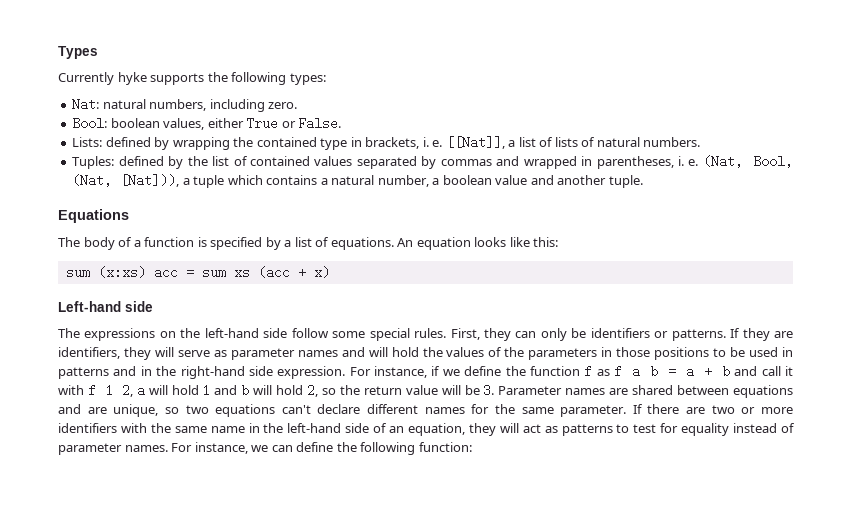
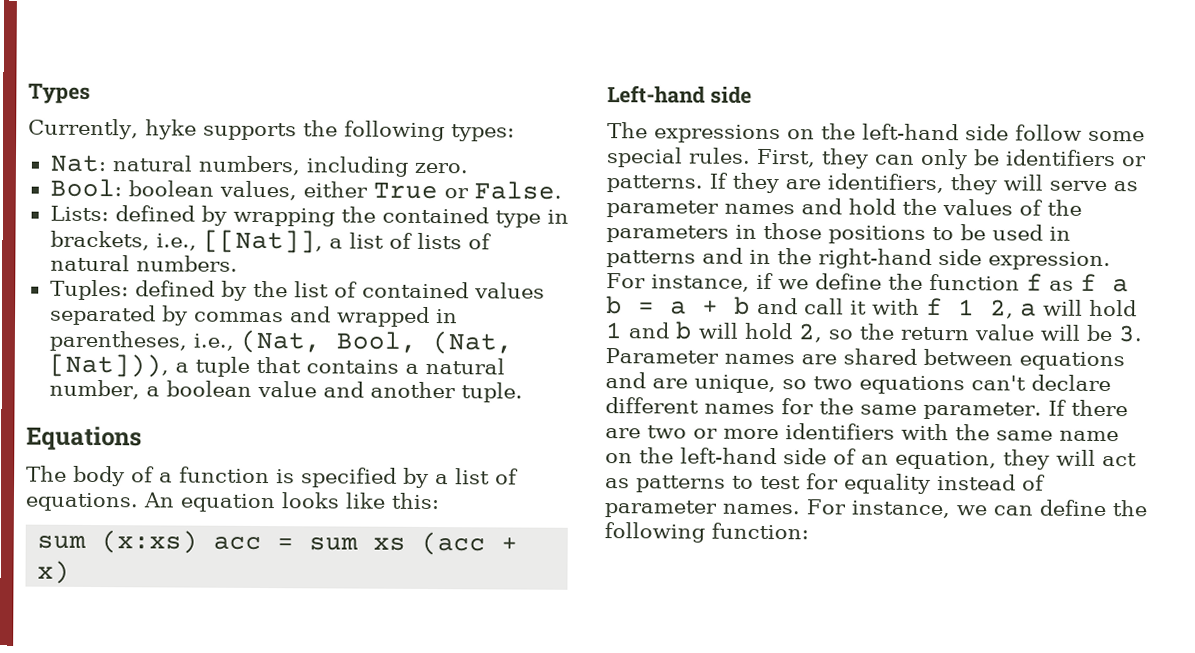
- Currently hyke supports the following types:
+ Currently, hyke supports the following types:
- Lists: defined by wrapping the contained type in brackets, i. e. [[Nat]], a list of lists of natural numbers.
+ Lists: defined by wrapping the contained type in brackets, i.e., [[Nat]], a list of lists of natural numbers.
- Tuples: defined by the list of contained values separated by commas and wrapped in parentheses, i. e. (Nat, Bool, (Nat, [Nat])), a tuple which contains a natural number, a boolean value and another tuple.
+ Tuples: defined by the list of contained values separated by commas and wrapped in parentheses, i.e., (Nat, Bool, (Nat, [Nat])), a tuple that contains a natural number, a boolean value and another tuple.
- If they are identifiers, they will serve as parameter names and will hold the values of the parameters in those positions to be used in patterns and in the right-hand side expression.
+ If they are identifiers, they will serve as parameter names and hold the values of the parameters in those positions to be used in patterns and in the right-hand side expression.
- If there are two or more identifiers with the same name in the left-hand side of an equation, they will act as patterns to test for equality instead of parameter names.
+ If there are two or more identifiers with the same name on the left-hand side of an equation, they will act as patterns to test for equality instead of parameter names.

